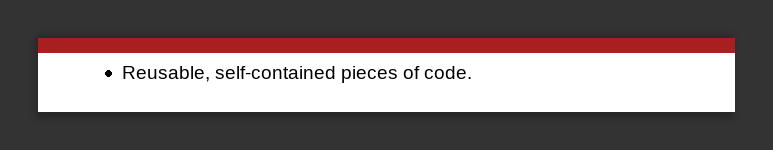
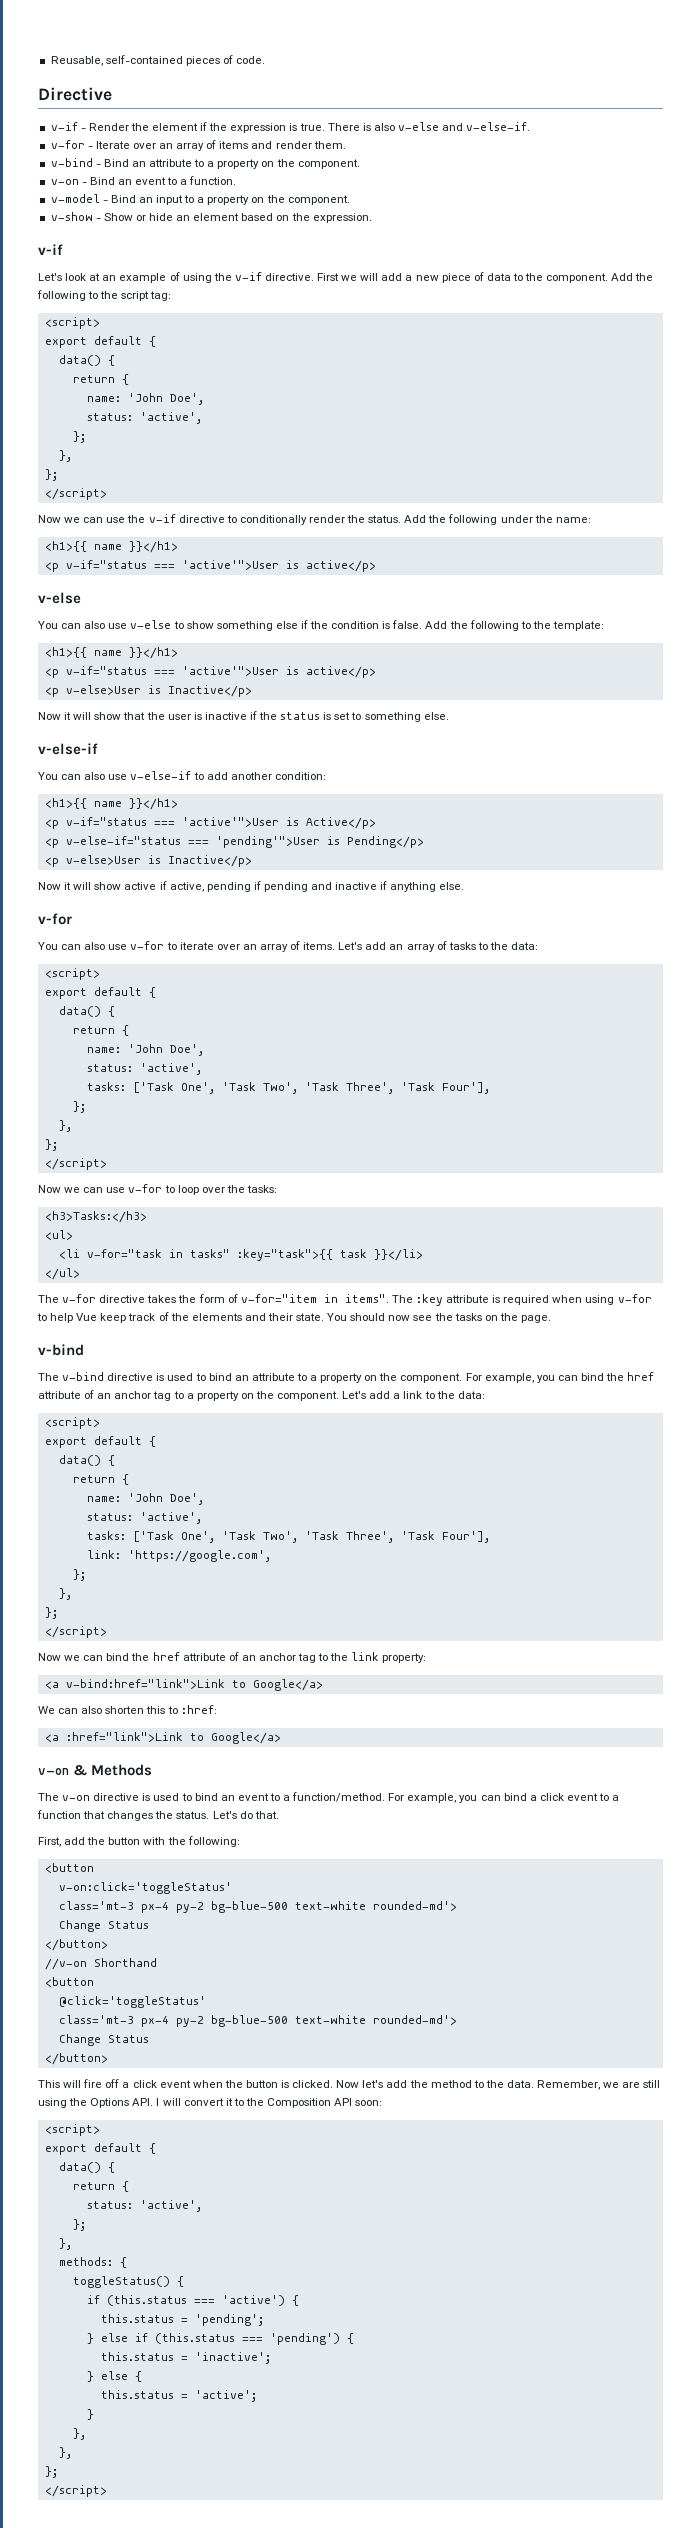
+ Directive
+ v-if - Render the element if the expression is true. There is also v-else and v-else-if.
+ v-for - Iterate over an array of items and render them.
+ v-bind - Bind an attribute to a property on the component.
+ v-on - Bind an event to a function.
+ v-model - Bind an input to a property on the component.
+ v-show - Show or hide an element based on the expression.
+ v-if
+ Let's look at an example of using the v-if directive. First we will add a new piece of data to the component. Add the following to the script tag:
+ <script>
+ export default {
+ data() {
+ return {
+ name: 'John Doe',
+ status: 'active',
+ };
+ },
+ };
+ </script>
+ Now we can use the v-if directive to conditionally render the status. Add the following under the name:
+ <h1>{{ name }}</h1>
+ <p v-if="status === 'active'">User is active</p>
+ v-else
+ You can also use v-else to show something else if the condition is false. Add the following to the template:
+ <h1>{{ name }}</h1>
+ <p v-if="status === 'active'">User is active</p>
+ <p v-else>User is Inactive</p>
+ Now it will show that the user is inactive if the status is set to something else.
+ v-else-if
+ You can also use v-else-if to add another condition:
+ <h1>{{ name }}</h1>
+ <p v-if="status === 'active'">User is Active</p>
+ <p v-else-if="status === 'pending'">User is Pending</p>
+ <p v-else>User is Inactive</p>
+ Now it will show active if active, pending if pending and inactive if anything else.
+ v-for
+ You can also use v-for to iterate over an array of items. Let's add an array of tasks to the data:
+ <script>
+ export default {
+ data() {
+ return {
+ name: 'John Doe',
+ status: 'active',
+ tasks: ['Task One', 'Task Two', 'Task Three', 'Task Four'],
+ };
+ },
+ };
+ </script>
+ Now we can use v-for to loop over the tasks:
+ <h3>Tasks:</h3>
+ <ul>
+ <li v-for="task in tasks" :key="task">{{ task }}</li>
+ </ul>
+ The v-for directive takes the form of v-for="item in items". The :key attribute is required when using v-for to help Vue keep track of the elements and their state. You should now see the tasks on the page.
+ v-bind
+ The v-bind directive is used to bind an attribute to a property on the component. For example, you can bind the href attribute of an anchor tag to a property on the component. Let's add a link to the data:
+ <script>
+ export default {
+ data() {
+ return {
+ name: 'John Doe',
+ status: 'active',
+ tasks: ['Task One', 'Task Two', 'Task Three', 'Task Four'],
+ link: 'https://google.com',
+ };
+ },
+ };
+ </script>
+ Now we can bind the href attribute of an anchor tag to the link property:
+ <a v-bind:href="link">Link to Google</a>
+ We can also shorten this to :href:
+ <a :href="link">Link to Google</a>
+ v-on & Methods
+ The v-on directive is used to bind an event to a function/method. For example, you can bind a click event to a function that changes the status. Let's do that.
+ First, add the button with the following:
+ <button
+ v-on:click='toggleStatus'
+ class='mt-3 px-4 py-2 bg-blue-500 text-white rounded-md'>
+ Change Status
+ </button>
+ //v-on Shorthand
+ <button
+ @click='toggleStatus'
+ class='mt-3 px-4 py-2 bg-blue-500 text-white rounded-md'>
+ Change Status
+ </button>
+ This will fire off a click event when the button is clicked. Now let's add the method to the data. Remember, we are still using the Options API. I will convert it to the Composition API soon:
+ <script>
+ export default {
+ data() {
+ return {
+ status: 'active',
+ };
+ },
+ methods: {
+ toggleStatus() {
+ if (this.status === 'active') {
+ this.status = 'pending';
+ } else if (this.status === 'pending') {
+ this.status = 'inactive';
+ } else {
+ this.status = 'active';
+ }
+ },
+ },
+ };
+ </script>

